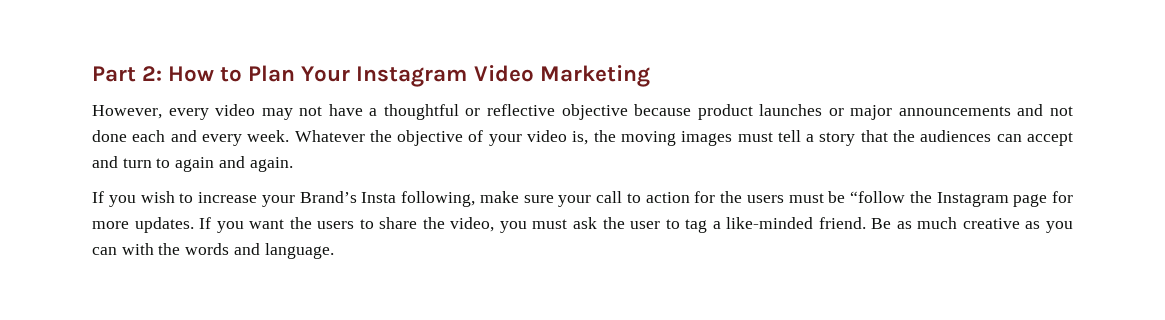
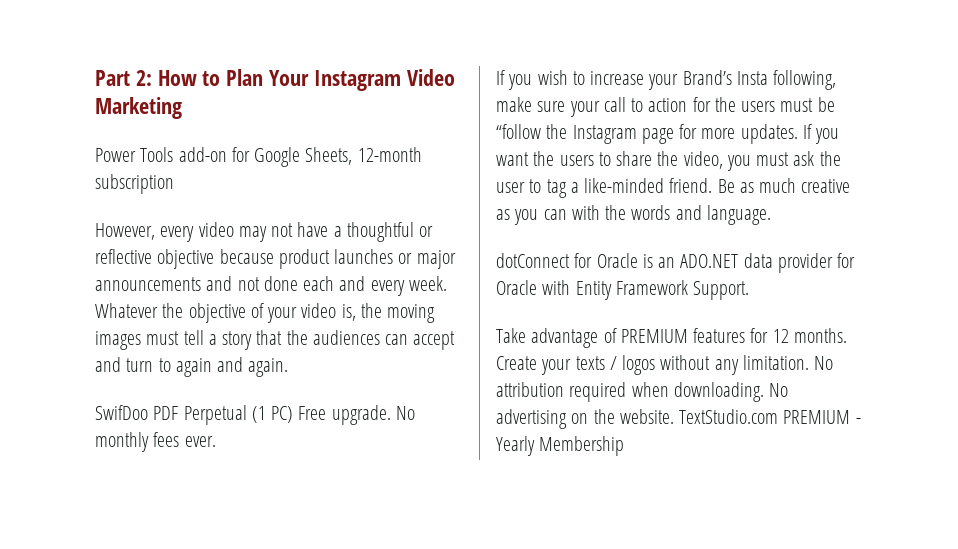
+ Power Tools add-on for Google Sheets, 12-month subscription
+ SwifDoo PDF Perpetual (1 PC) Free upgrade. No monthly fees ever.
+ dotConnect for Oracle is an ADO.NET data provider for Oracle with Entity Framework Support.
+ Take advantage of PREMIUM features for 12 months. Create your texts / logos without any limitation. No attribution required when downloading. No advertising on the website. TextStudio.com PREMIUM - Yearly Membership

